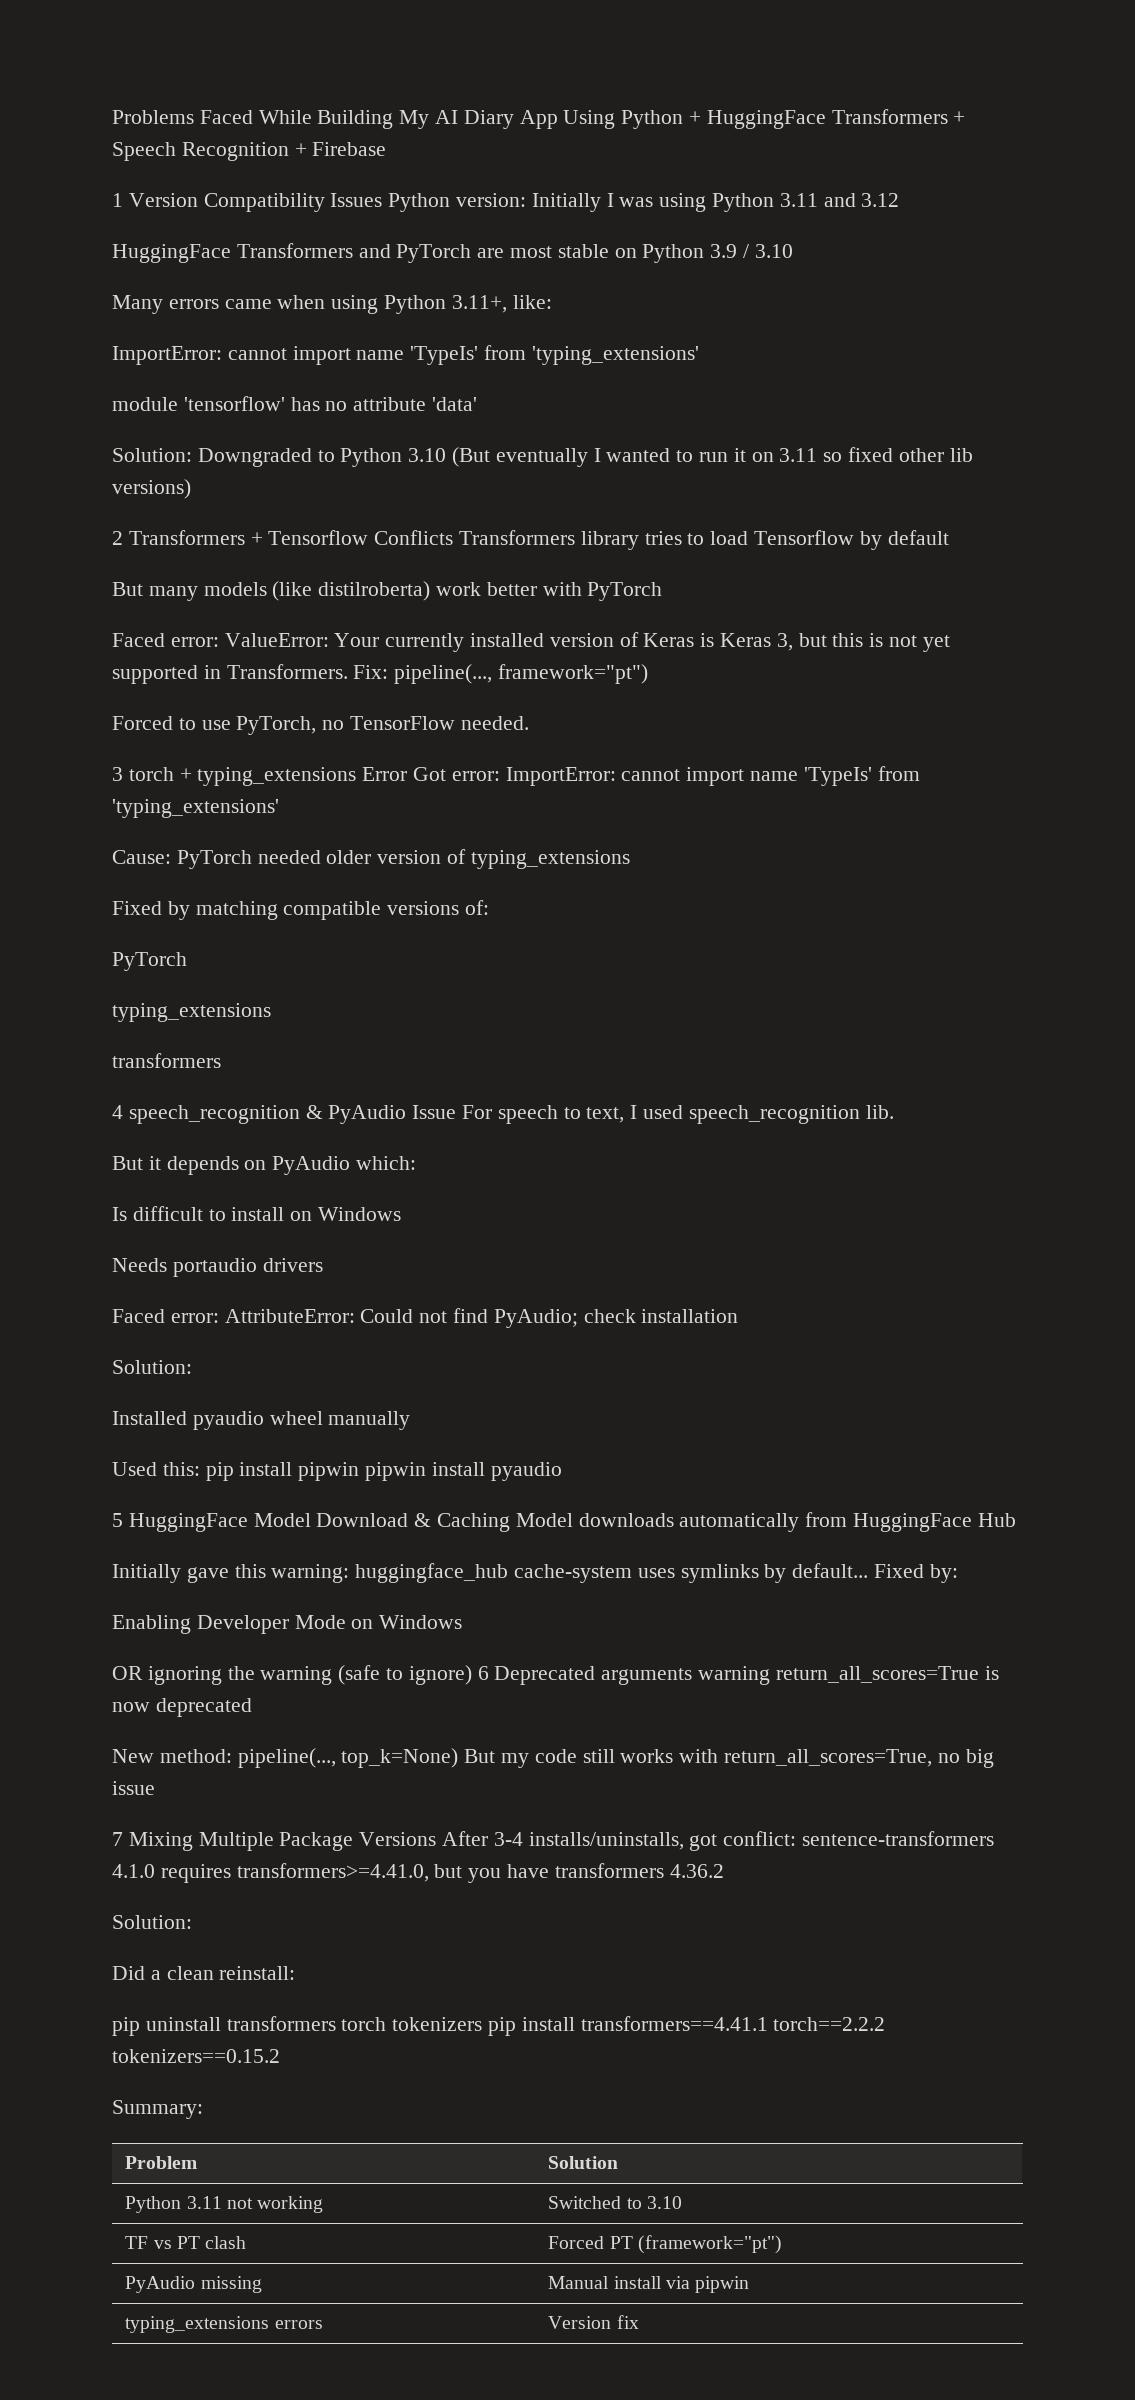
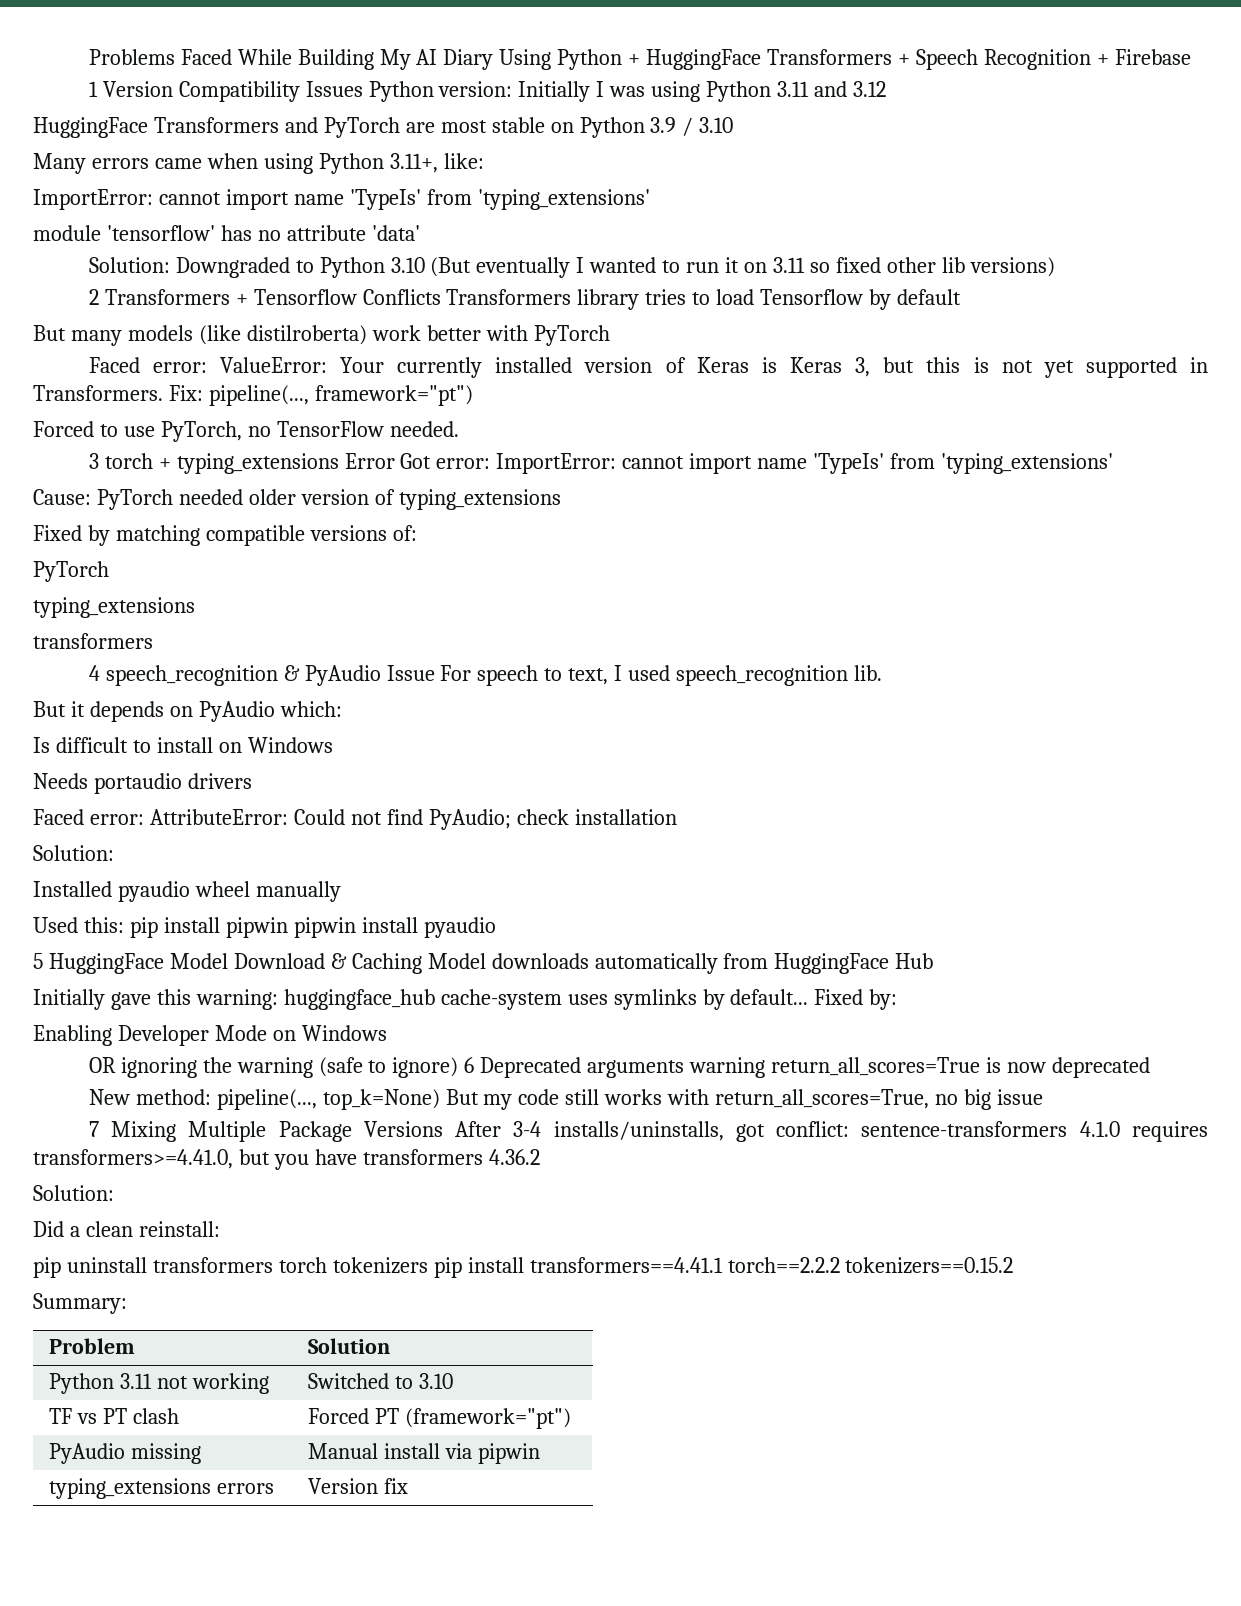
- Problems Faced While Building My AI Diary App Using Python + HuggingFace Transformers + Speech Recognition + Firebase
+ Problems Faced While Building My AI Diary Using Python + HuggingFace Transformers + Speech Recognition + Firebase

